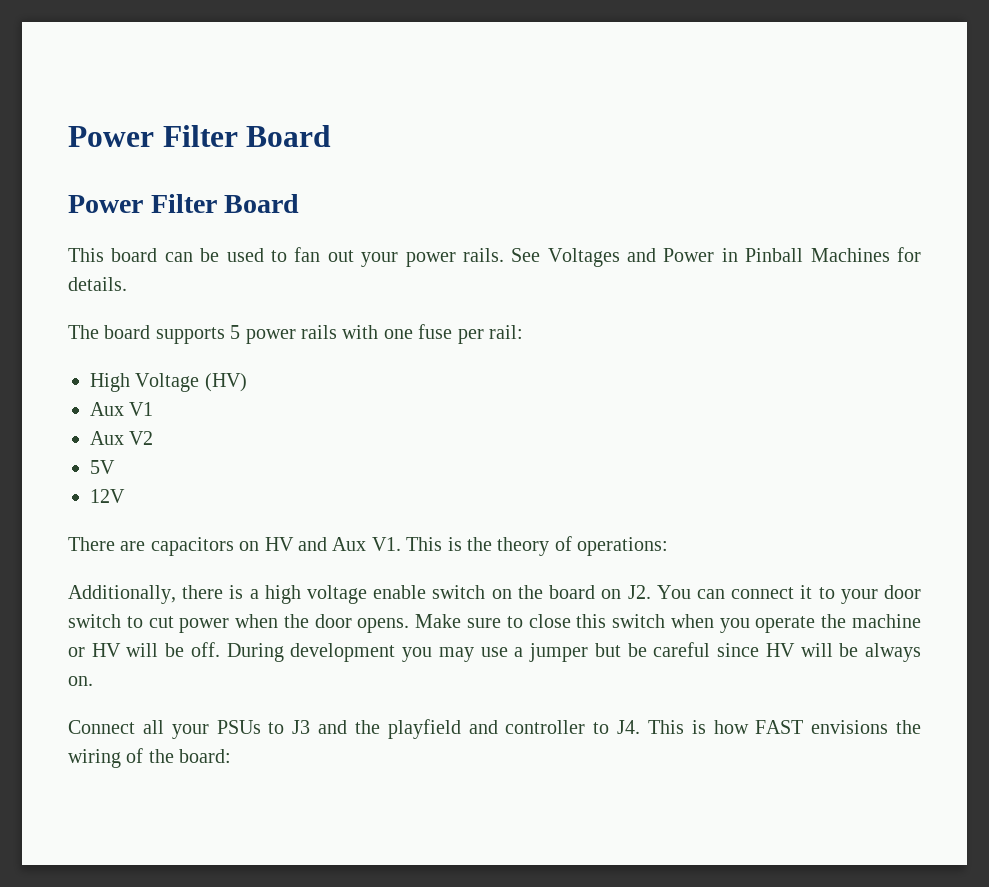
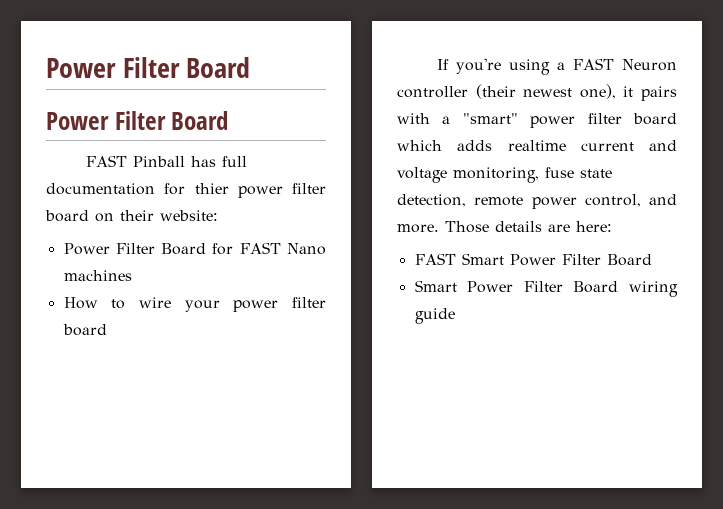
- This board can be used to fan out your power rails. See Voltages and Power in Pinball Machines for details.
- The board supports 5 power rails with one fuse per rail:
- High Voltage (HV)
- Aux V1
- Aux V2
- 5V
- 12V
- There are capacitors on HV and Aux V1. This is the theory of operations:
- Additionally, there is a high voltage enable switch on the board on J2. You can connect it to your door switch to cut power when the door opens. Make sure to close this switch when you operate the machine or HV will be off. During development you may use a jumper but be careful since HV will be always on.
- Connect all your PSUs to J3 and the playfield and controller to J4. This is how FAST envisions the wiring of the board:
+ FAST Pinball has full documentation for thier power filter board on their website:
+ Power Filter Board for FAST Nano machines
+ How to wire your power filter board
+ If you're using a FAST Neuron controller (their newest one), it pairs with a "smart" power filter board which adds realtime current and voltage monitoring, fuse state detection, remote power control, and more. Those details are here:
+ FAST Smart Power Filter Board
+ Smart Power Filter Board wiring guide

